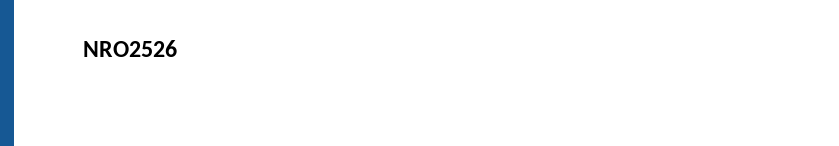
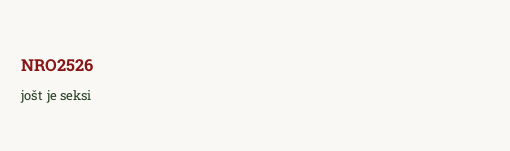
+ jošt je seksi

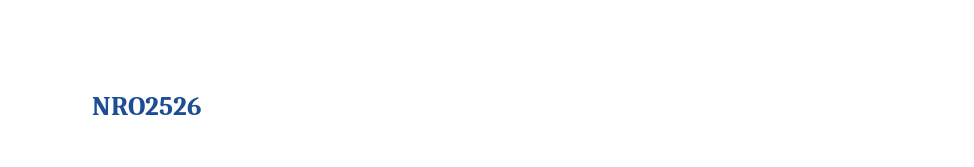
- jošt je seksi

